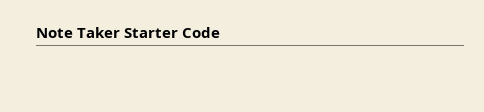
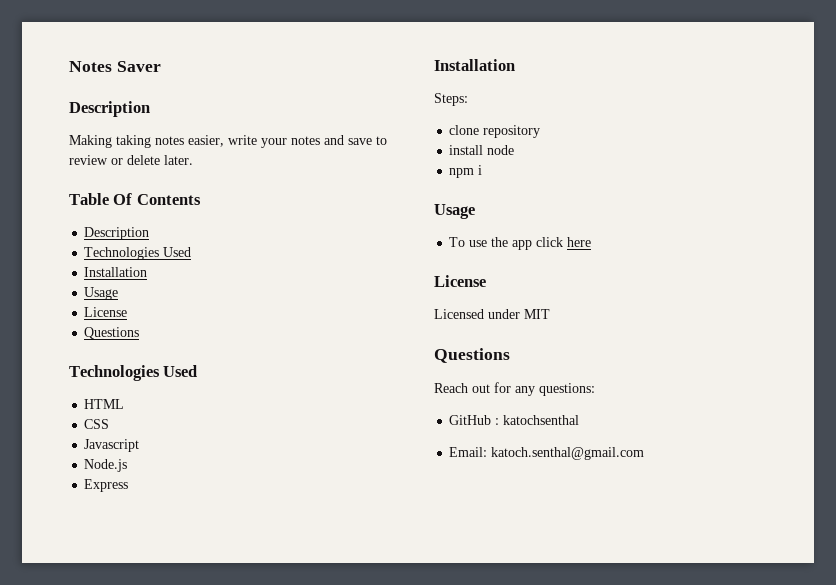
- Note Taker Starter Code
+ Notes Saver
+ Description
+ Making taking notes easier, write your notes and save to review or delete later.
+ Table Of Contents
+ Description
+ Technologies Used
+ Installation
+ Usage
+ License
+ Questions
+ Technologies Used
+ HTML
+ CSS
+ Javascript
+ Node.js
+ Express
+ Installation
+ Steps:
+ clone repository
+ install node
+ npm i
+ Usage
+ To use the app click here
+ License
+ Licensed under MIT
+ Questions
+ Reach out for any questions:
+ GitHub : katochsenthal
+ Email: katoch.senthal@gmail.com

